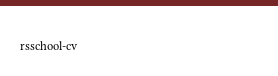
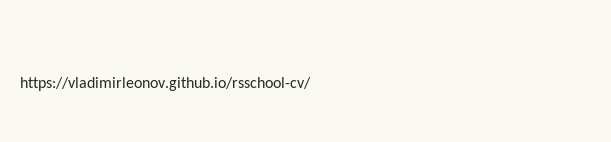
- rsschool-cv
+ https://vladimirleonov.github.io/rsschool-cv/

